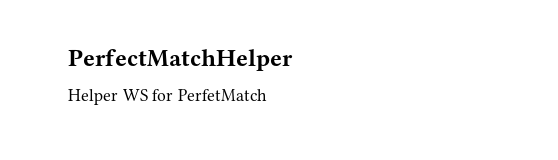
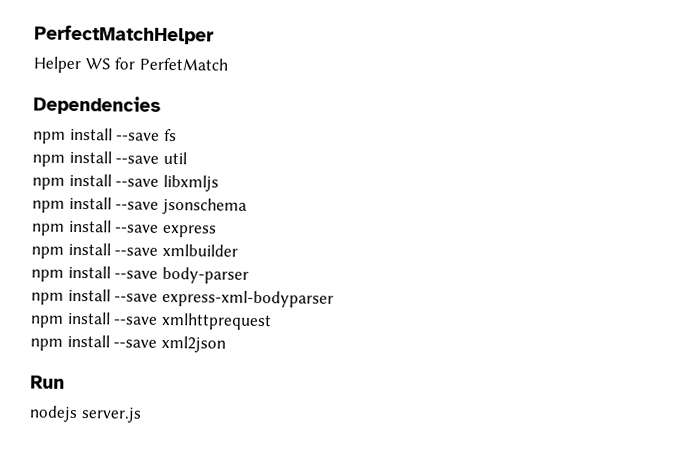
+ Dependencies
+ npm install --save fs
+ npm install --save util
+ npm install --save libxmljs
+ npm install --save jsonschema
+ npm install --save express
+ npm install --save xmlbuilder
+ npm install --save body-parser
+ npm install --save express-xml-bodyparser
+ npm install --save xmlhttprequest
+ npm install --save xml2json
+ Run
+ nodejs server.js

